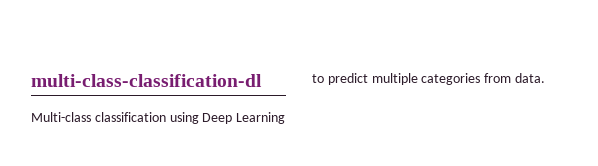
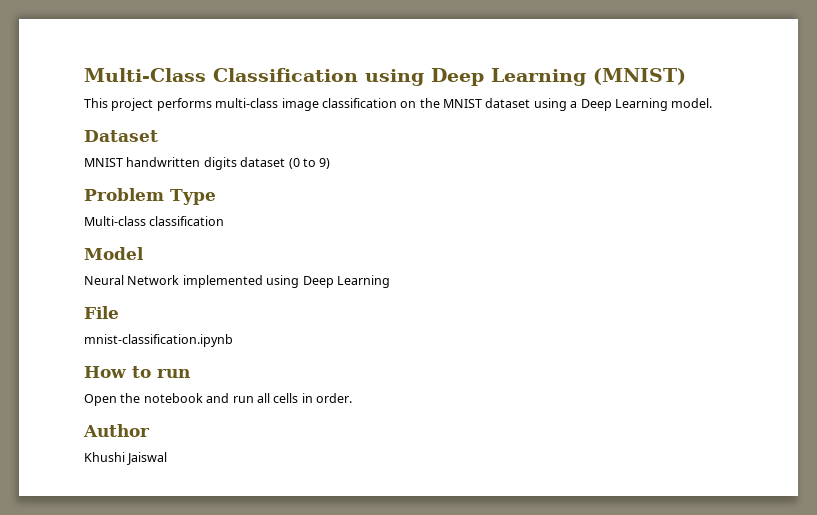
- multi-class-classification-dl
- Multi-class classification using Deep Learning to predict multiple categories from data.
+ Multi-Class Classification using Deep Learning (MNIST)
+ This project performs multi-class image classification on the MNIST dataset using a Deep Learning model.
+ Dataset
+ MNIST handwritten digits dataset (0 to 9)
+ Problem Type
+ Multi-class classification
+ Model
+ Neural Network implemented using Deep Learning
+ File
+ mnist-classification.ipynb
+ How to run
+ Open the notebook and run all cells in order.
+ Author
+ Khushi Jaiswal

